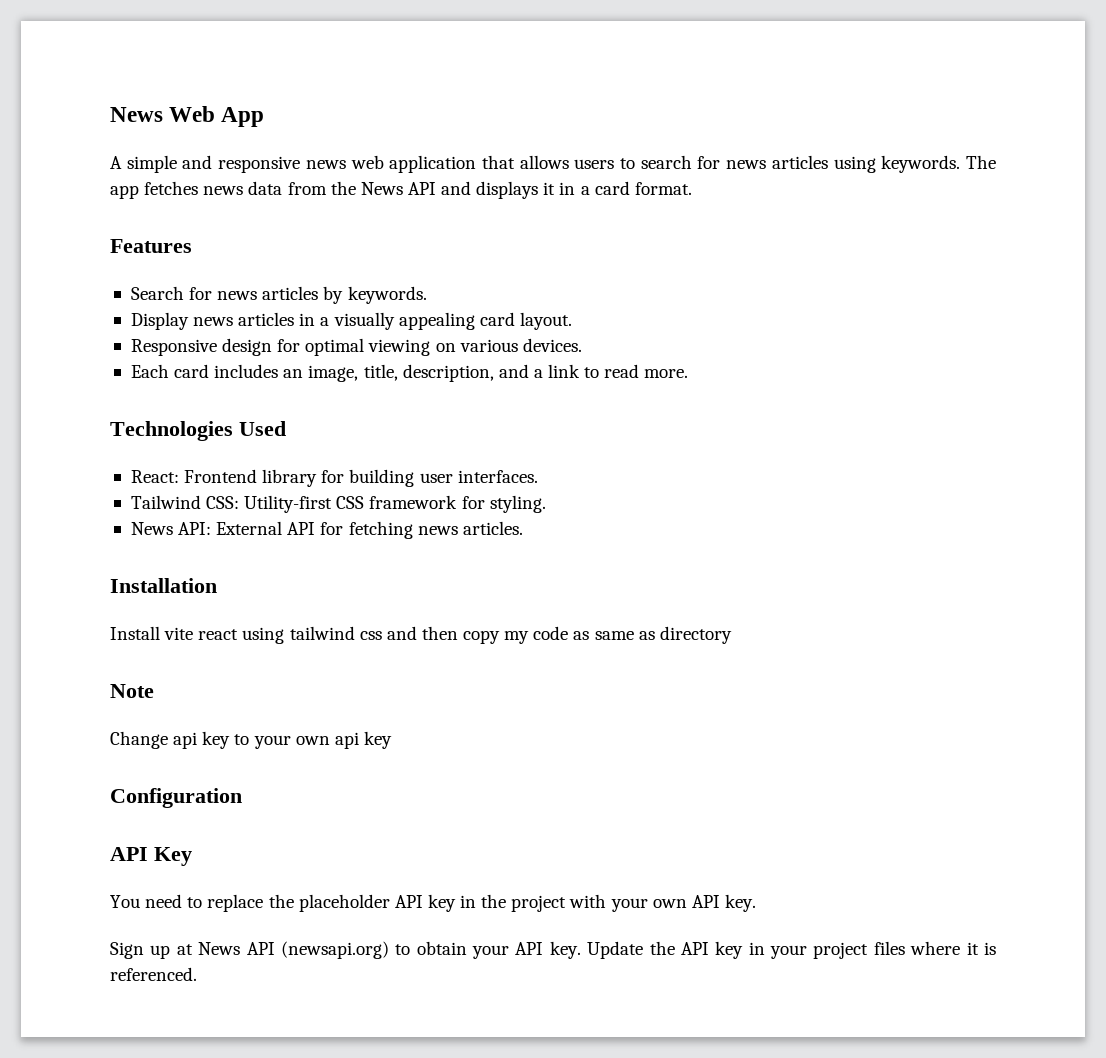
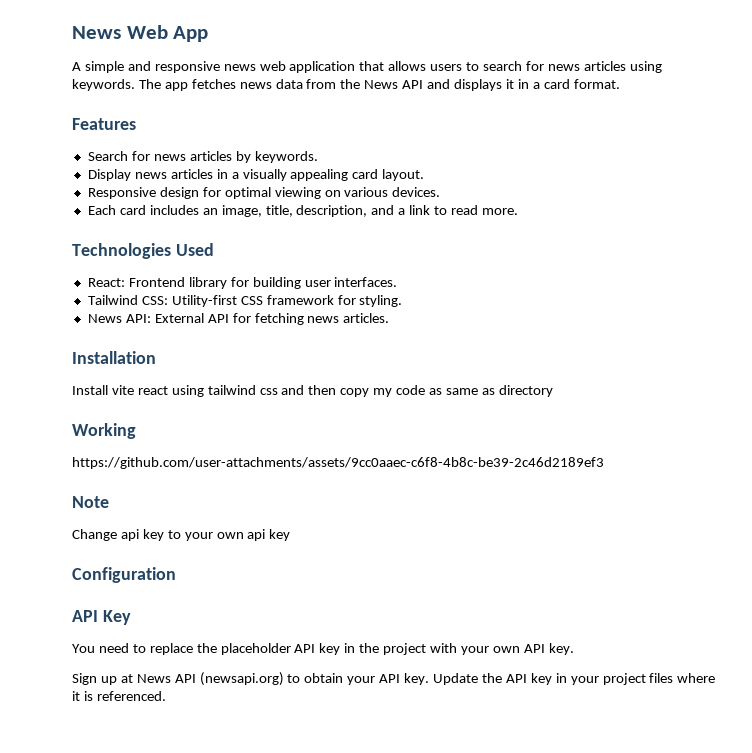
+ Working
+ https://github.com/user-attachments/assets/9cc0aaec-c6f8-4b8c-be39-2c46d2189ef3

